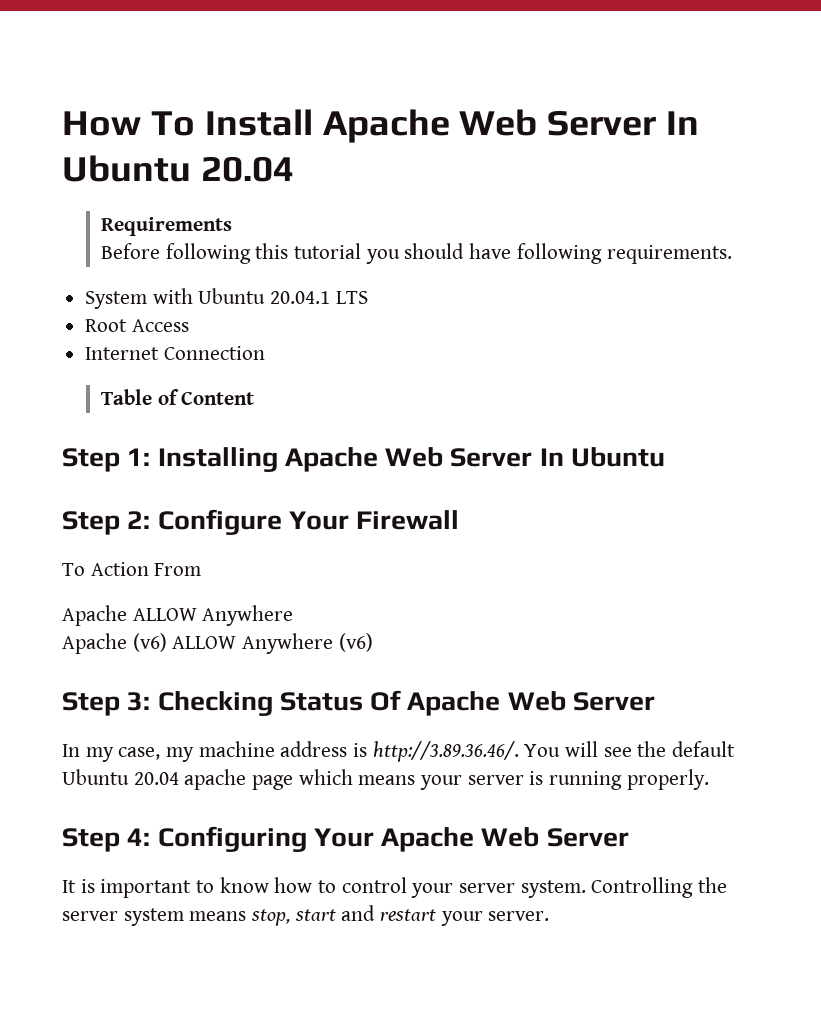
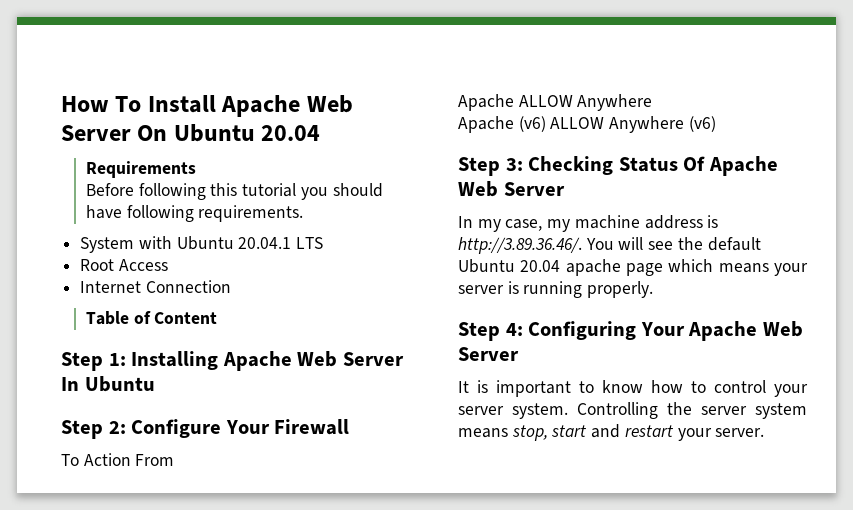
- How To Install Apache Web Server In Ubuntu 20.04
+ How To Install Apache Web Server On Ubuntu 20.04

